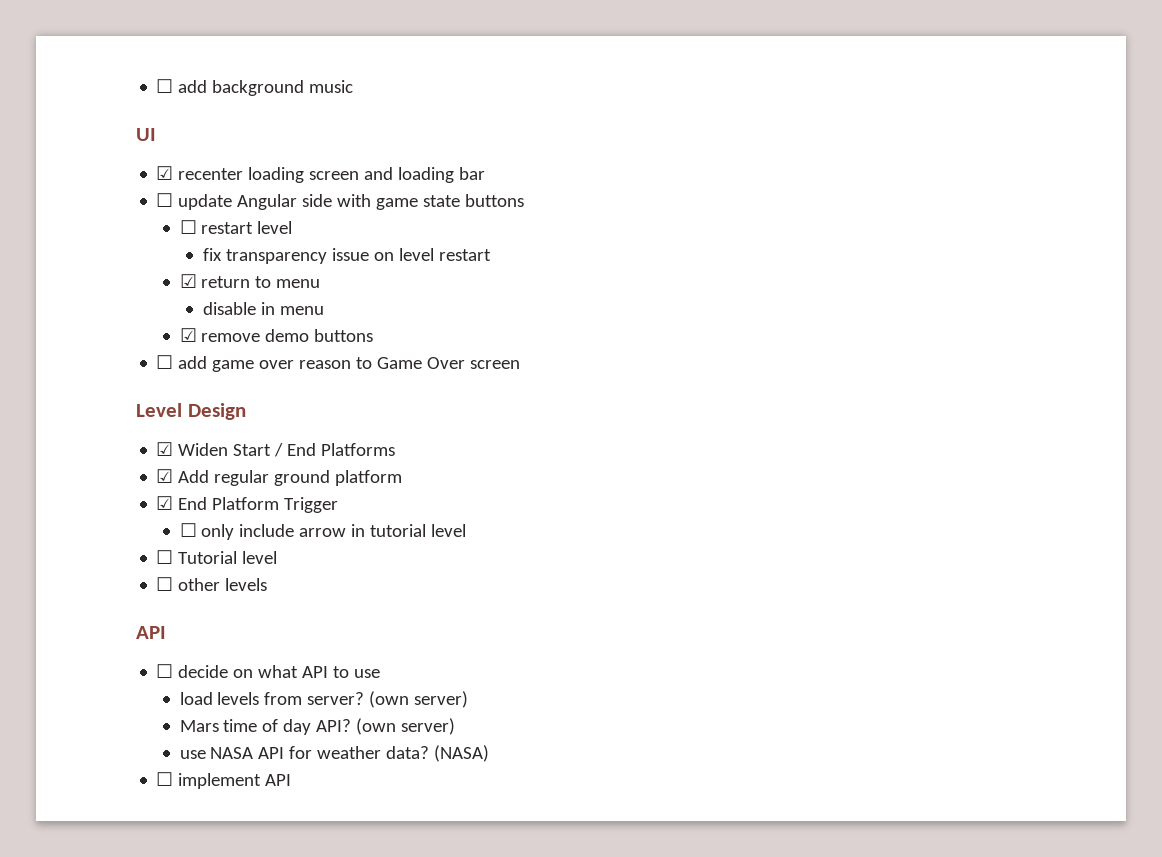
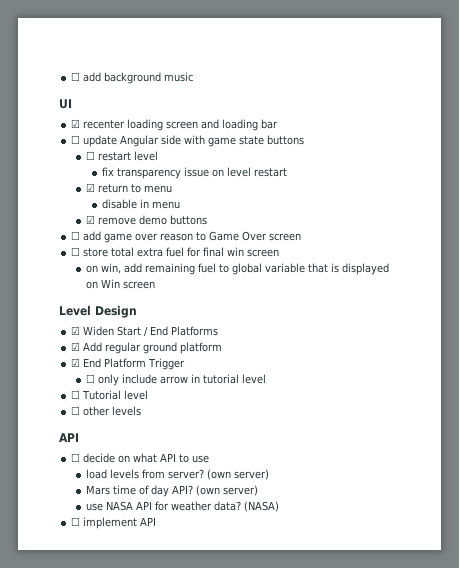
+ ☐ store total extra fuel for final win screen
+ on win, add remaining fuel to global variable that is displayed on Win screen

